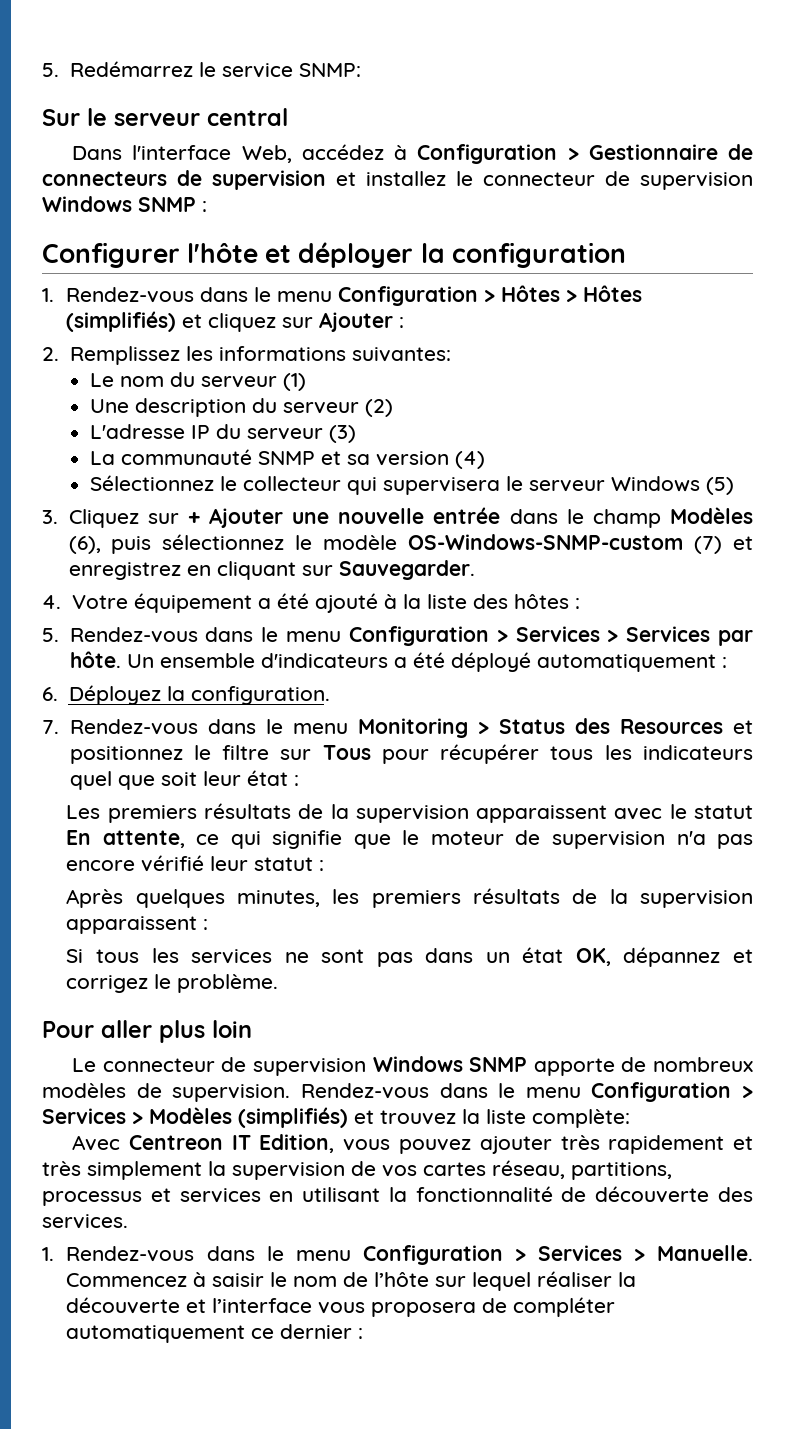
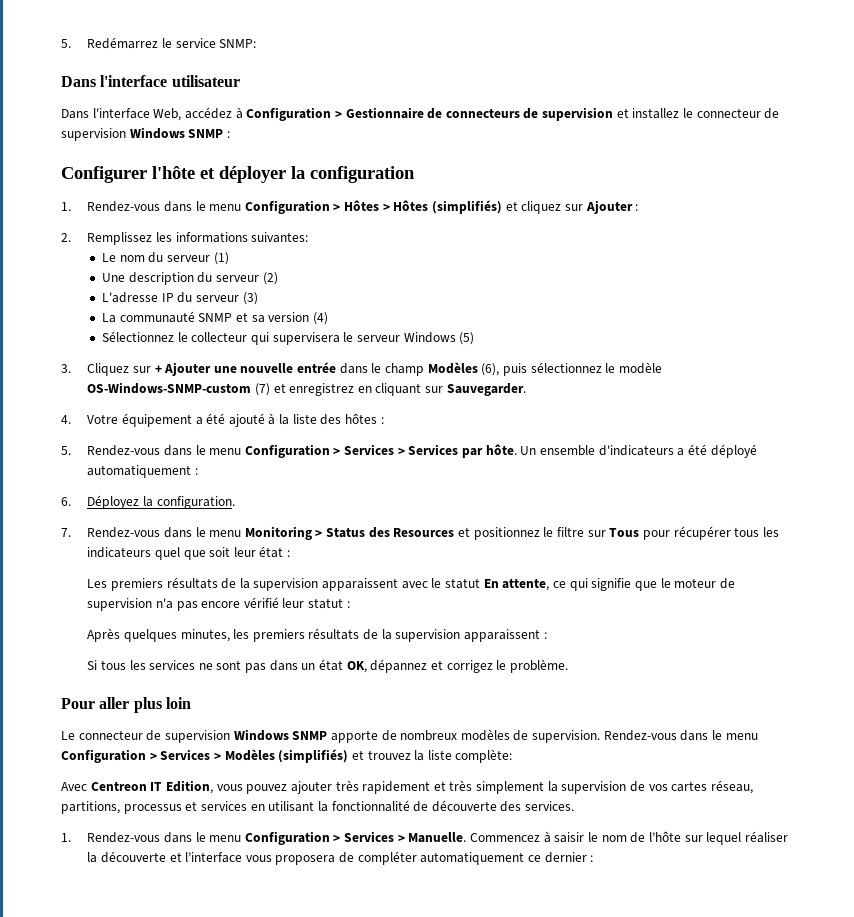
- Sur le serveur central
+ Dans l'interface utilisateur

